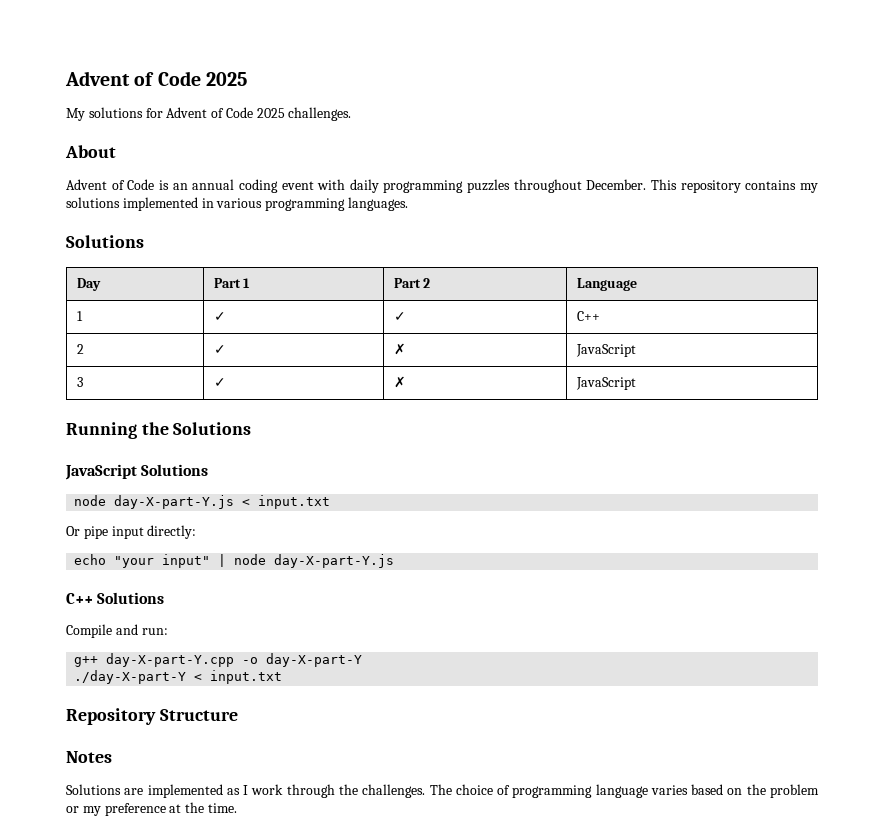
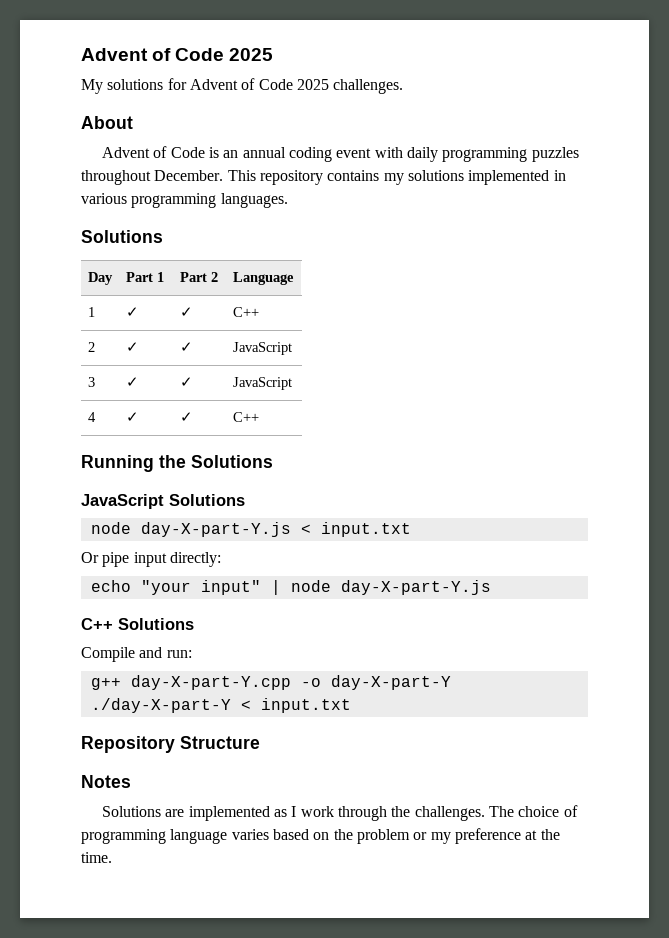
- 2 | ✓ | ✗ | JavaScript
+ 2 | ✓ | ✓ | JavaScript
- 3 | ✓ | ✗ | JavaScript
+ 3 | ✓ | ✓ | JavaScript
+ 4 | ✓ | ✓ | C++

